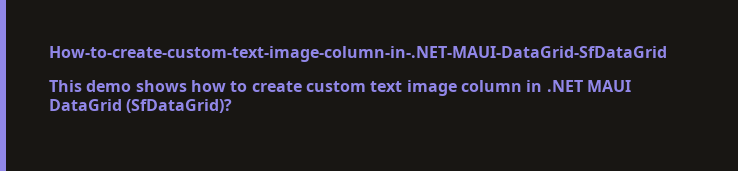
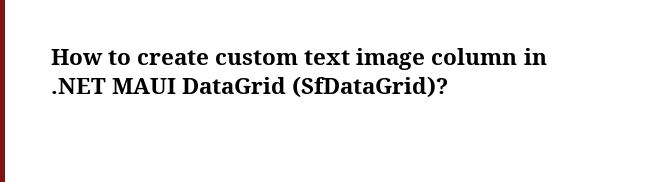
- How-to-create-custom-text-image-column-in-.NET-MAUI-DataGrid-SfDataGrid
- This demo shows how to create custom text image column in .NET MAUI DataGrid (SfDataGrid)?
+ How to create custom text image column in .NET MAUI DataGrid (SfDataGrid)?

